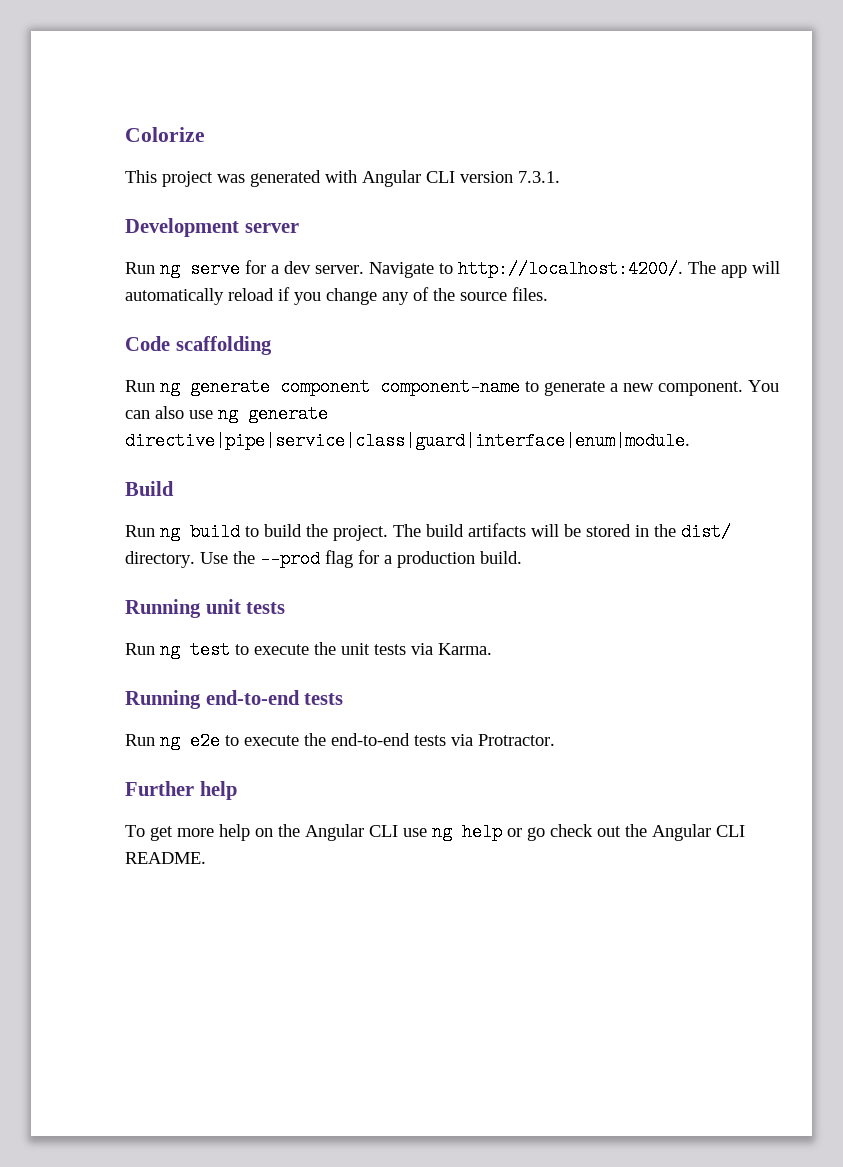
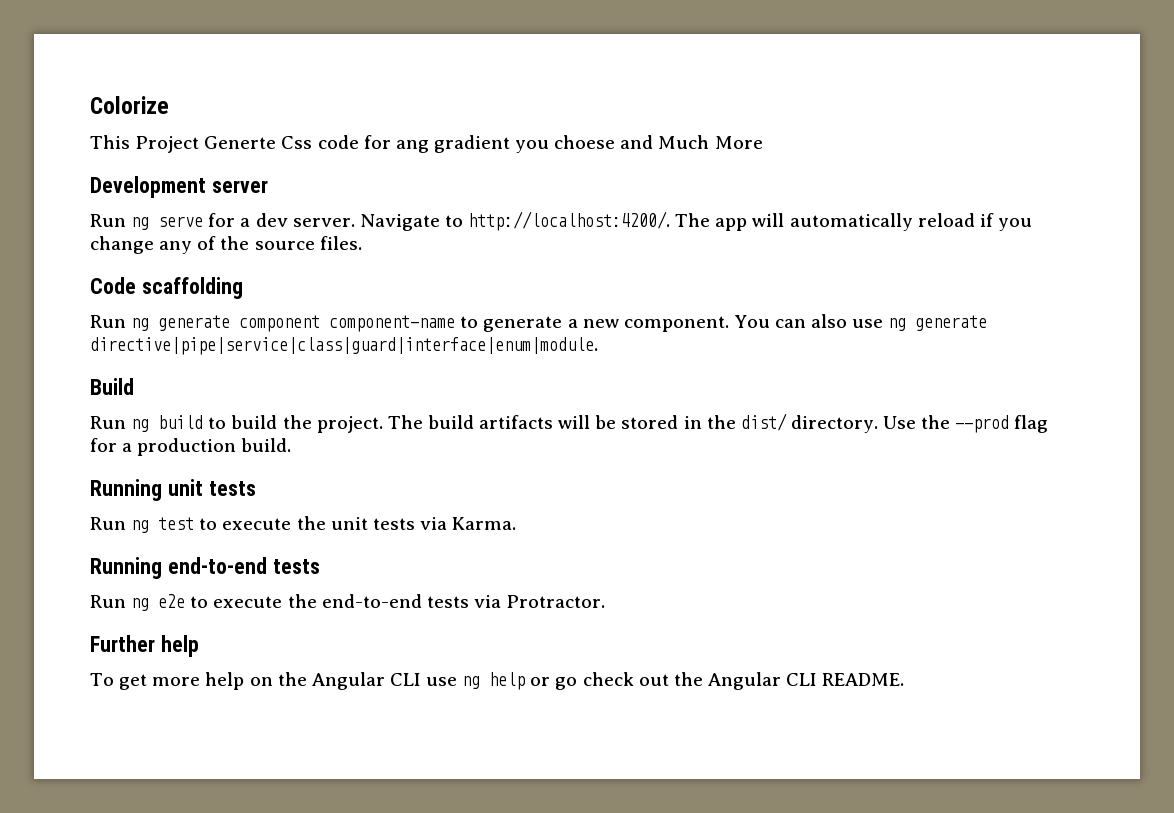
- This project was generated with Angular CLI version 7.3.1.
+ This Project Generte Css code for ang gradient you choese and Much More

